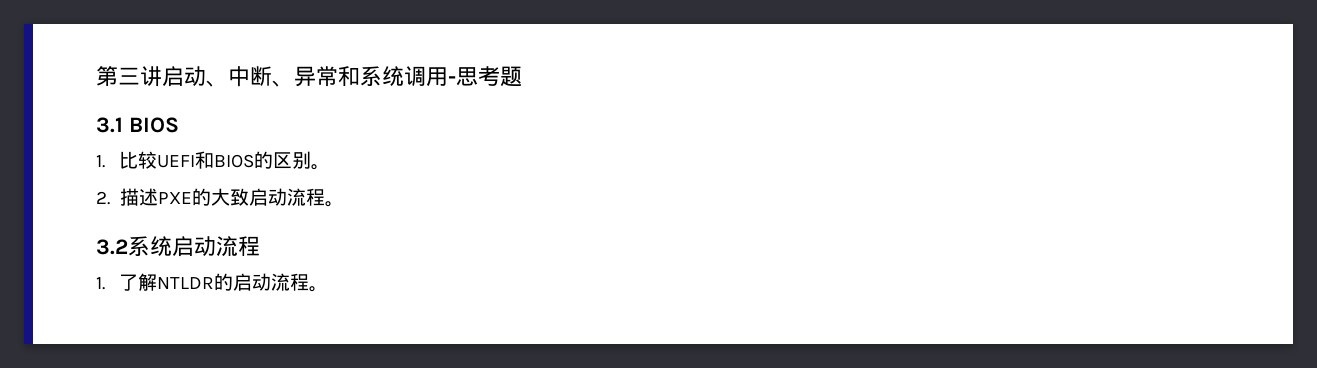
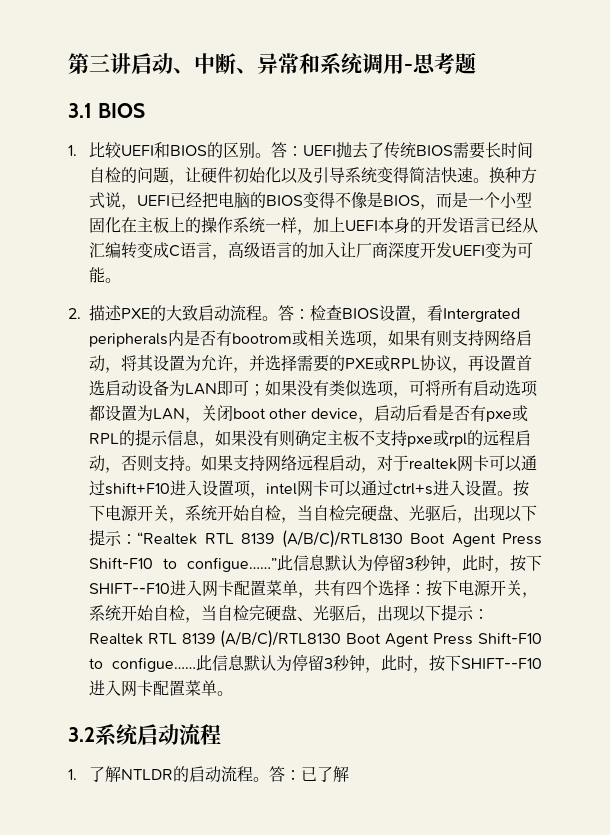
+ 答：UEFI抛去了传统BIOS需要长时间自检的问题，让硬件初始化以及引导系统变得简洁快速。换种方式说，UEFI已经把电脑的BIOS变得不像是BIOS，而是一个小型固化在主板上的操作系统一样，加上UEFI本身的开发语言已经从汇编转变成C语言，高级语言的加入让厂商深度开发UEFI变为可能。
+ 答：检查BIOS设置，看Intergrated peripherals内是否有bootrom或相关选项，如果有则支持网络启动，将其设置为允许，并选择需要的PXE或RPL协议，再设置首选启动设备为LAN即可；如果没有类似选项，可将所有启动选项都设置为LAN，关闭boot other device，启动后看是否有pxe或RPL的提示信息，如果没有则确定主板不支持pxe或rpl的远程启动，否则支持。如果支持网络远程启动，对于realtek网卡可以通过shift+F10进入设置项，intel网卡可以通过ctrl+s进入设置。按下电源开关，系统开始自检，当自检完硬盘、光驱后，出现以下提示：“Realtek RTL 8139 (A/B/C)/RTL8130 Boot Agent Press Shift-F10 to configue……”此信息默认为停留3秒钟，此时，按下SHIFT--F10进入网卡配置菜单，共有四个选择：按下电源开关，系统开始自检，当自检完硬盘、光驱后，出现以下提示：Realtek RTL 8139 (A/B/C)/RTL8130 Boot Agent Press Shift-F10 to configue……此信息默认为停留3秒钟，此时，按下SHIFT--F10进入网卡配置菜单。
+ 答：已了解

